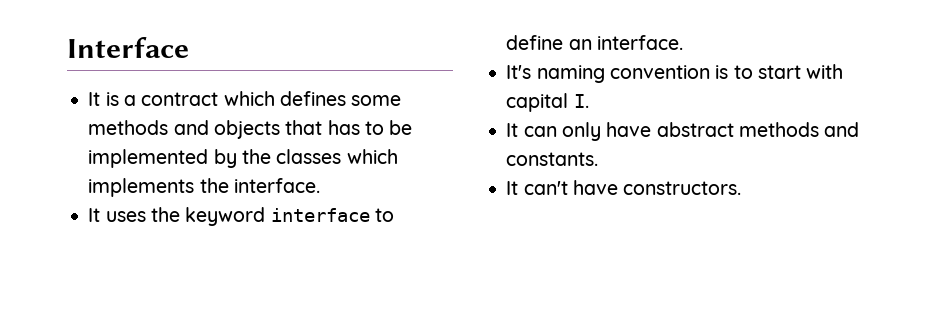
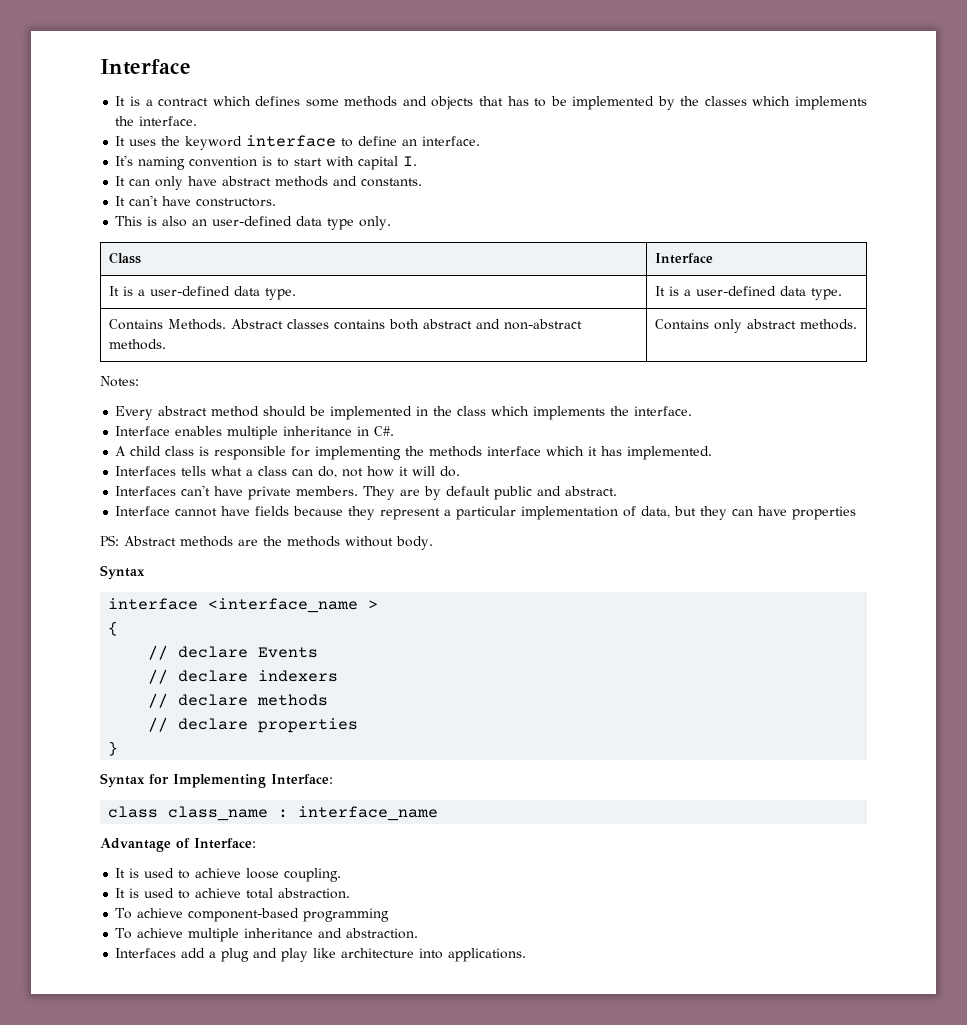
+ This is also an user-defined data type only.
+ Class | Interface
+ It is a user-defined data type. | It is a user-defined data type.
+ Contains Methods. Abstract classes contains both abstract and non-abstract methods. | Contains only abstract methods.
+ Notes:
+ Every abstract method should be implemented in the class which implements the interface.
+ Interface enables multiple inheritance in C#.
+ A child class is responsible for implementing the methods interface which it has implemented.
+ Interfaces tells what a class can do, not how it will do.
+ Interfaces can't have private members. They are by default public and abstract.
+ Interface cannot have fields because they represent a particular implementation of data, but they can have properties
+ PS: Abstract methods are the methods without body.
+ Syntax
+ interface <interface_name >
+ {
+ // declare Events
+ // declare indexers
+ // declare methods
+ // declare properties
+ }
+ Syntax for Implementing Interface:
+ class class_name : interface_name
+ Advantage of Interface:
+ It is used to achieve loose coupling.
+ It is used to achieve total abstraction.
+ To achieve component-based programming
+ To achieve multiple inheritance and abstraction.
+ Interfaces add a plug and play like architecture into applications.

